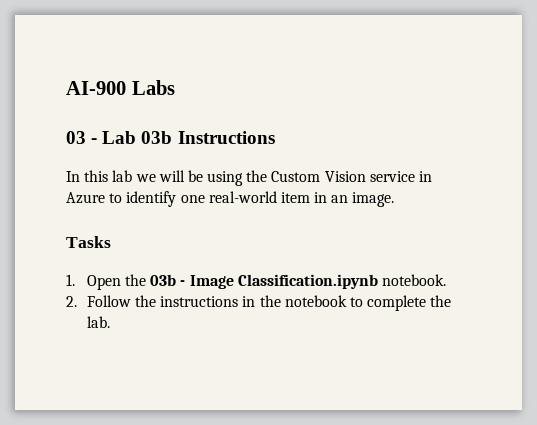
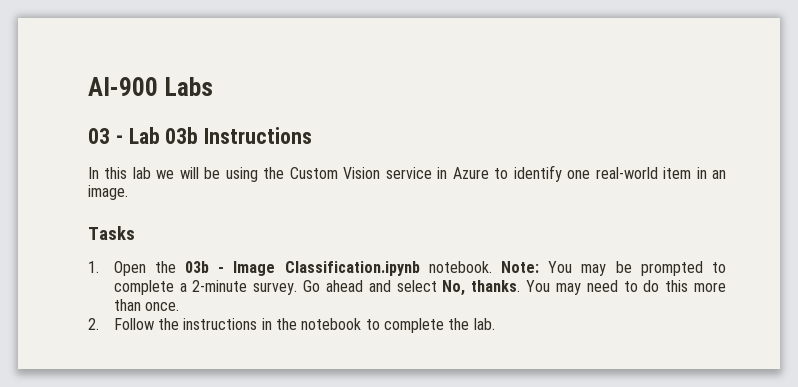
+ Note: You may be prompted to complete a 2-minute survey. Go ahead and select No, thanks. You may need to do this more than once.

